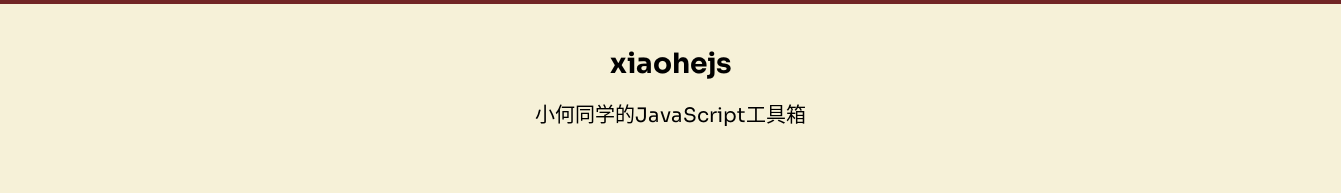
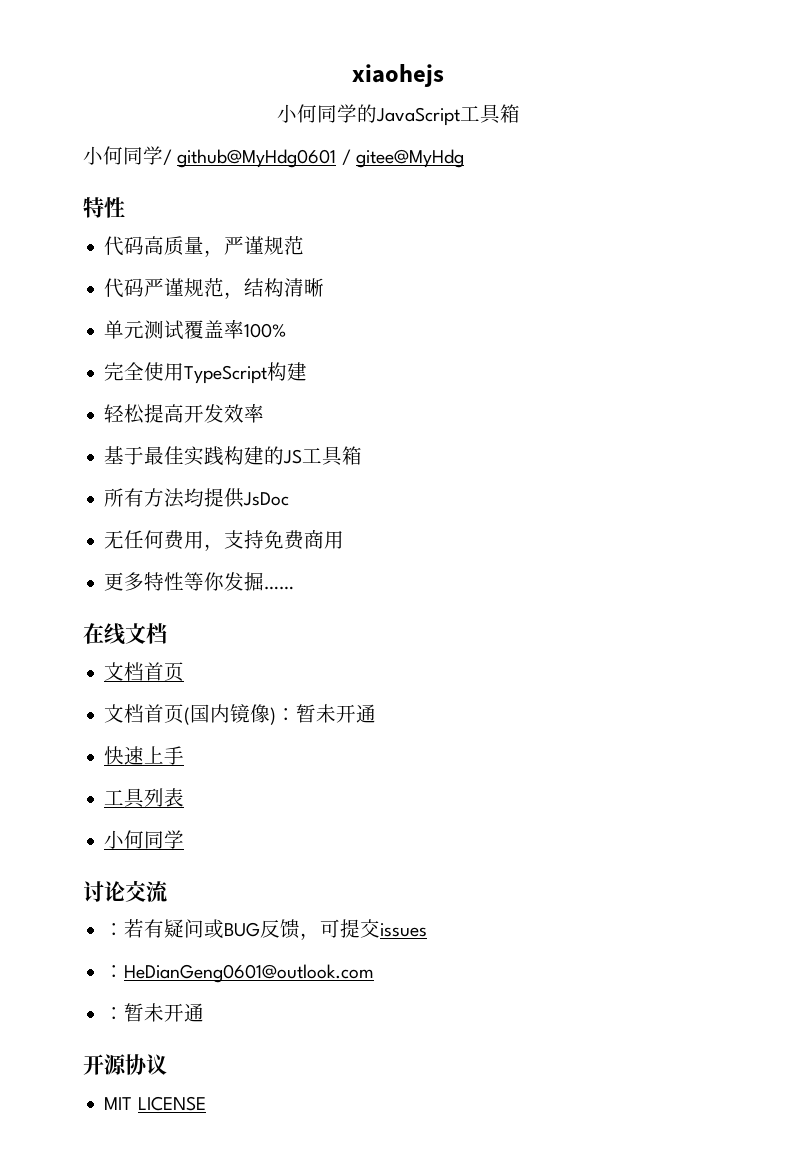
+ 小何同学/ github@MyHdg0601 / gitee@MyHdg
+ 特性
+ 代码高质量，严谨规范
+ 代码严谨规范，结构清晰
+ 单元测试覆盖率100%
+ 完全使用TypeScript构建
+ 轻松提高开发效率
+ 基于最佳实践构建的JS工具箱
+ 所有方法均提供JsDoc
+ 无任何费用，支持免费商用
+ 更多特性等你发掘……
+ 在线文档
+ 文档首页
+ 文档首页(国内镜像)：暂未开通
+ 快速上手
+ 工具列表
+ 小何同学
+ 讨论交流
+ ：若有疑问或BUG反馈，可提交issues
+ ：HeDianGeng0601@outlook.com
+ ：暂未开通
+ 开源协议
+ MIT LICENSE

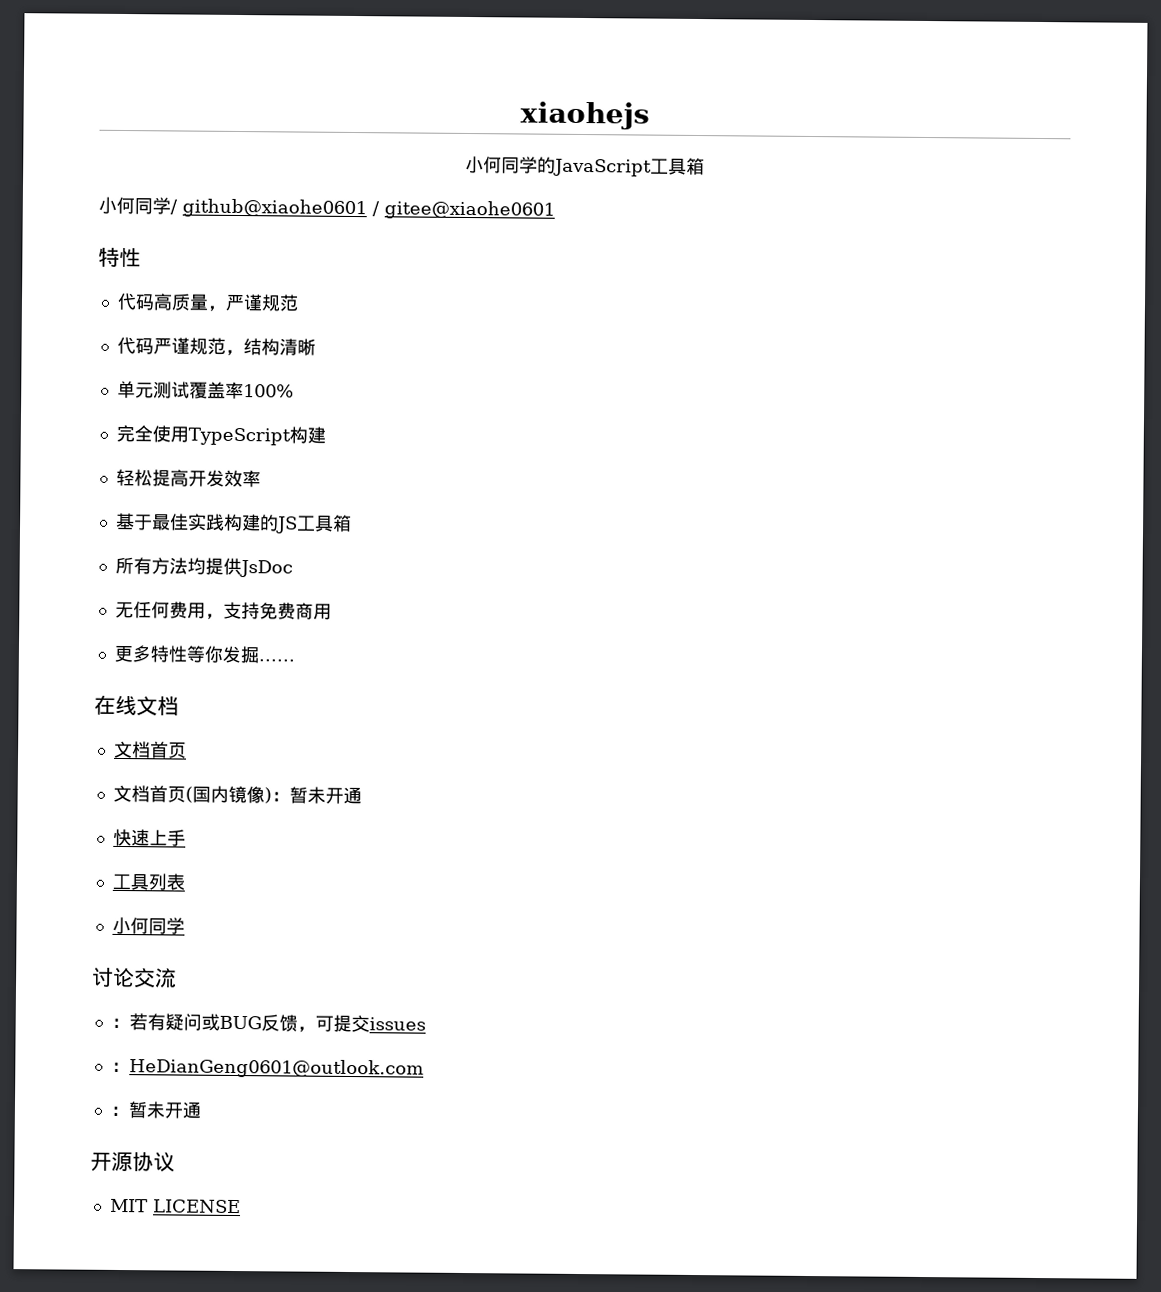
- 小何同学/ github@MyHdg0601 / gitee@MyHdg
+ 小何同学/ github@xiaohe0601 / gitee@xiaohe0601

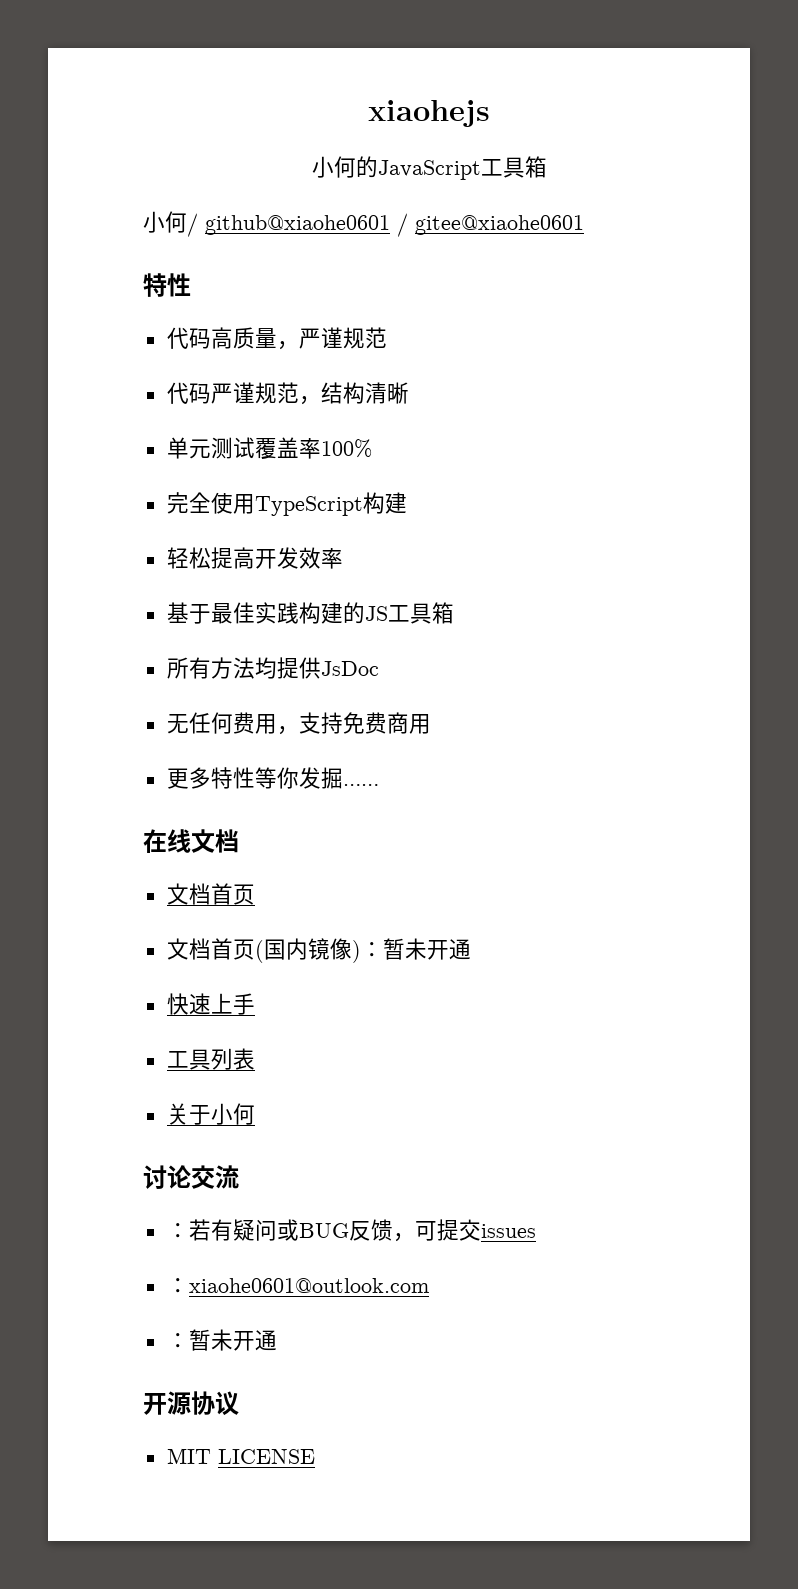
- 小何同学的JavaScript工具箱
+ 小何的JavaScript工具箱
- 小何同学/ github@xiaohe0601 / gitee@xiaohe0601
+ 小何/ github@xiaohe0601 / gitee@xiaohe0601
  工具列表
- 小何同学
+ 关于小何
- ：HeDianGeng0601@outlook.com
+ ：xiaohe0601@outlook.com

